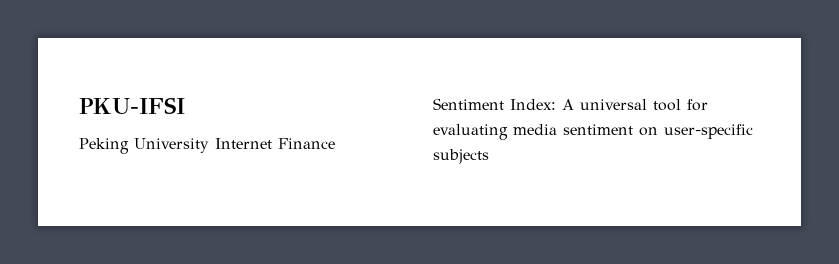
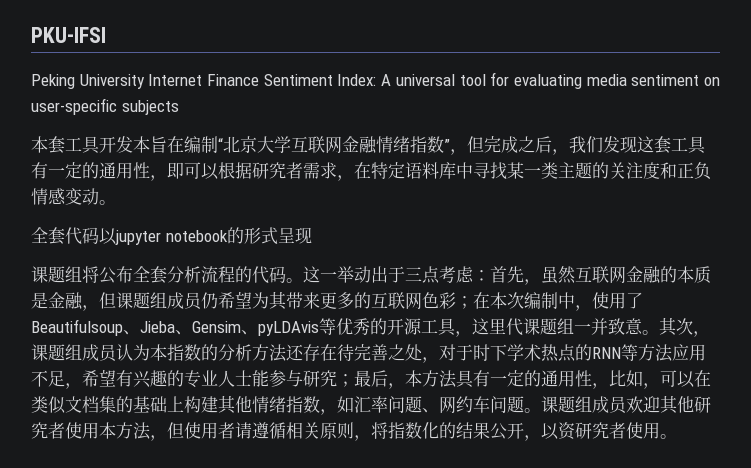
+ 本套工具开发本旨在编制“北京大学互联网金融情绪指数”，但完成之后，我们发现这套工具有一定的通用性，即可以根据研究者需求，在特定语料库中寻找某一类主题的关注度和正负情感变动。
+ 全套代码以jupyter notebook的形式呈现
+ 课题组将公布全套分析流程的代码。这一举动出于三点考虑：首先，虽然互联网金融的本质是金融，但课题组成员仍希望为其带来更多的互联网色彩；在本次编制中，使用了Beautifulsoup、Jieba、Gensim、pyLDAvis等优秀的开源工具，这里代课题组一并致意。其次，课题组成员认为本指数的分析方法还存在待完善之处，对于时下学术热点的RNN等方法应用不足，希望有兴趣的专业人士能参与研究；最后，本方法具有一定的通用性，比如，可以在类似文档集的基础上构建其他情绪指数，如汇率问题、网约车问题。课题组成员欢迎其他研究者使用本方法，但使用者请遵循相关原则，将指数化的结果公开，以资研究者使用。

